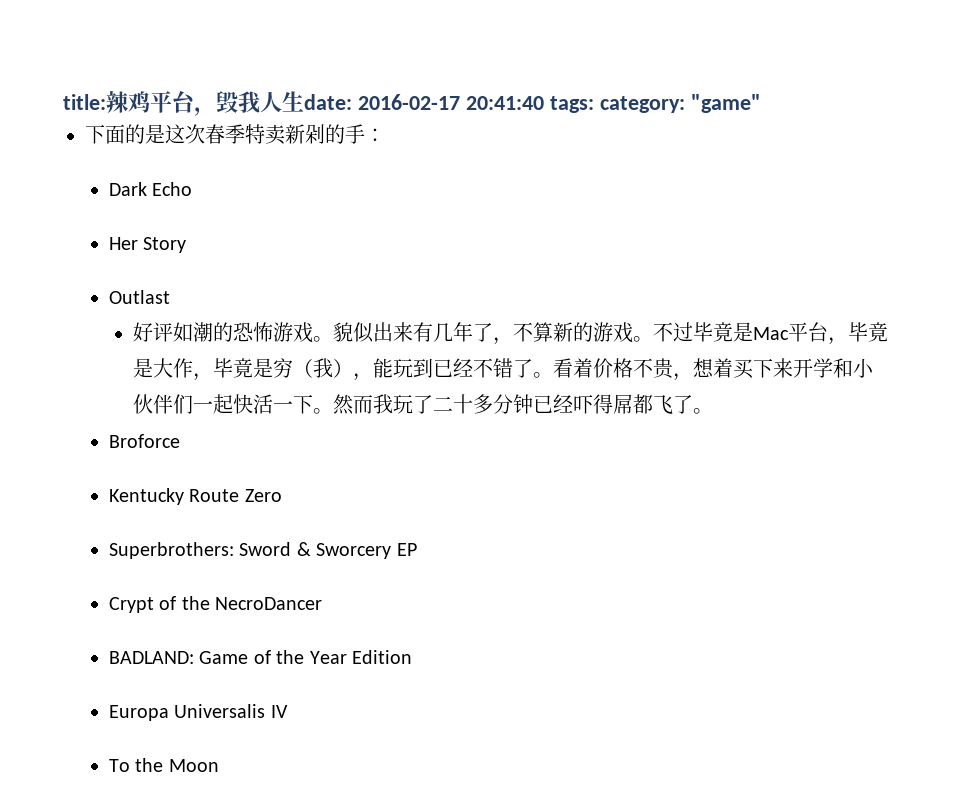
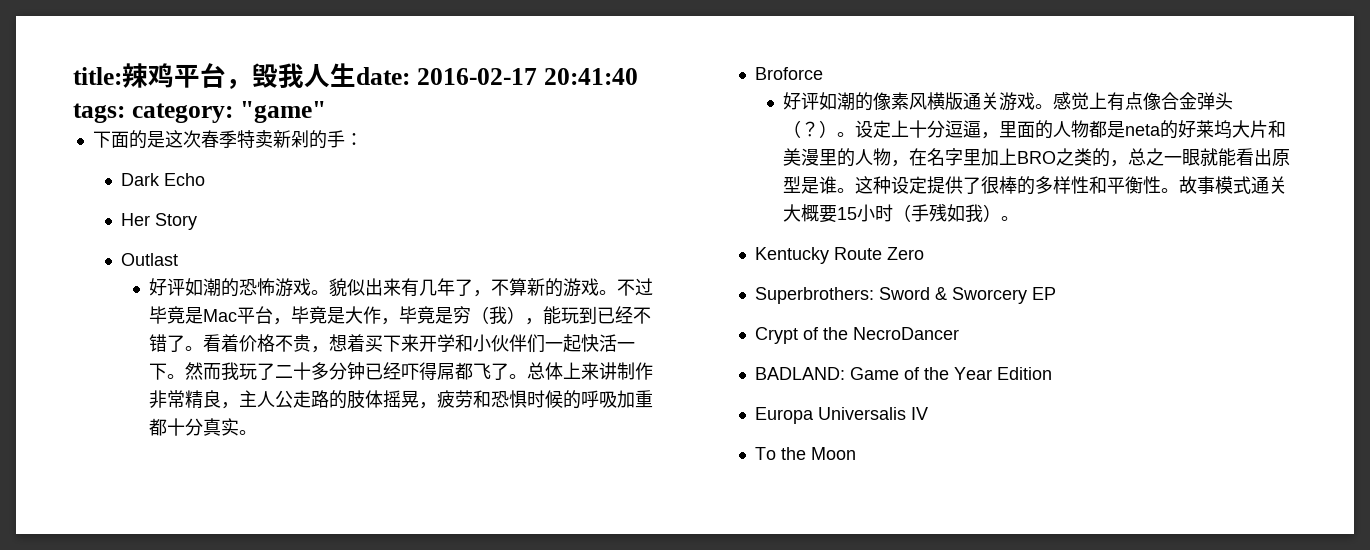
- 然而我玩了二十多分钟已经吓得屌都飞了。
+ 然而我玩了二十多分钟已经吓得屌都飞了。总体上来讲制作非常精良，主人公走路的肢体摇晃，疲劳和恐惧时候的呼吸加重都十分真实。
  Broforce
+ 好评如潮的像素风横版通关游戏。感觉上有点像合金弹头（？）。设定上十分逗逼，里面的人物都是neta的好莱坞大片和美漫里的人物，在名字里加上BRO之类的，总之一眼就能看出原型是谁。这种设定提供了很棒的多样性和平衡性。故事模式通关大概要15小时（手残如我）。

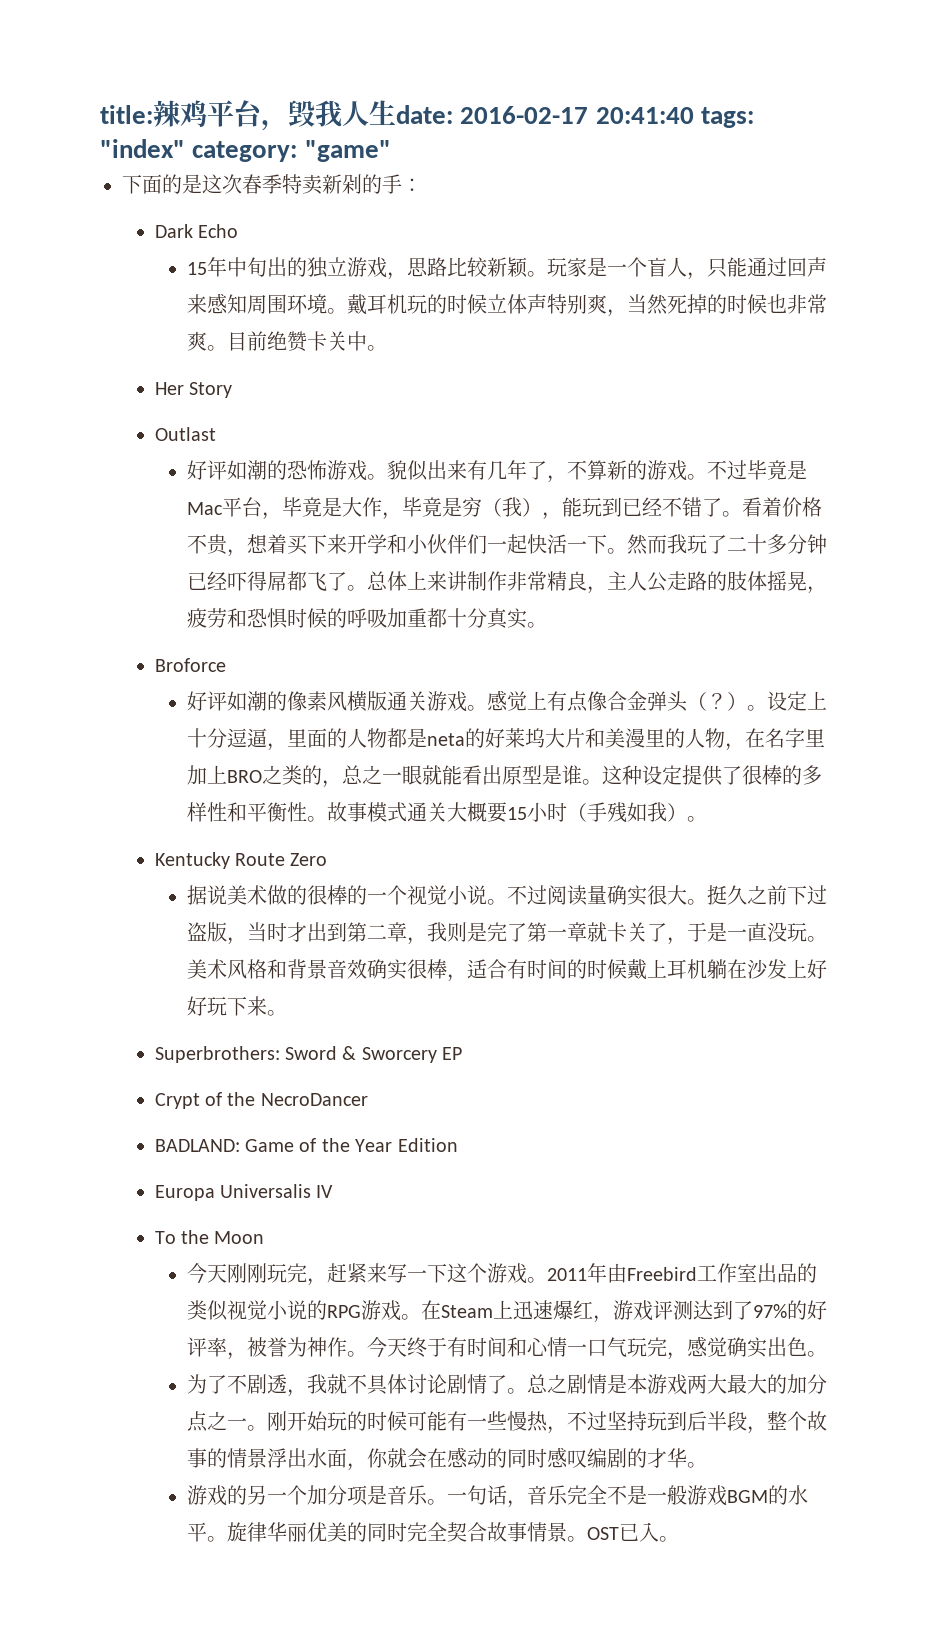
- title:辣鸡平台，毁我人生date: 2016-02-17 20:41:40 tags: category: "game"
+ title:辣鸡平台，毁我人生date: 2016-02-17 20:41:40 tags: "index" category: "game"
+ 15年中旬出的独立游戏，思路比较新颖。玩家是一个盲人，只能通过回声来感知周围环境。戴耳机玩的时候立体声特别爽，当然死掉的时候也非常爽。目前绝赞卡关中。
+ 据说美术做的很棒的一个视觉小说。不过阅读量确实很大。挺久之前下过盗版，当时才出到第二章，我则是完了第一章就卡关了，于是一直没玩。美术风格和背景音效确实很棒，适合有时间的时候戴上耳机躺在沙发上好好玩下来。
+ 今天刚刚玩完，赶紧来写一下这个游戏。2011年由Freebird工作室出品的类似视觉小说的RPG游戏。在Steam上迅速爆红，游戏评测达到了97%的好评率，被誉为神作。今天终于有时间和心情一口气玩完，感觉确实出色。
+ 为了不剧透，我就不具体讨论剧情了。总之剧情是本游戏两大最大的加分点之一。刚开始玩的时候可能有一些慢热，不过坚持玩到后半段，整个故事的情景浮出水面，你就会在感动的同时感叹编剧的才华。
+ 游戏的另一个加分项是音乐。一句话，音乐完全不是一般游戏BGM的水平。旋律华丽优美的同时完全契合故事情景。OST已入。

